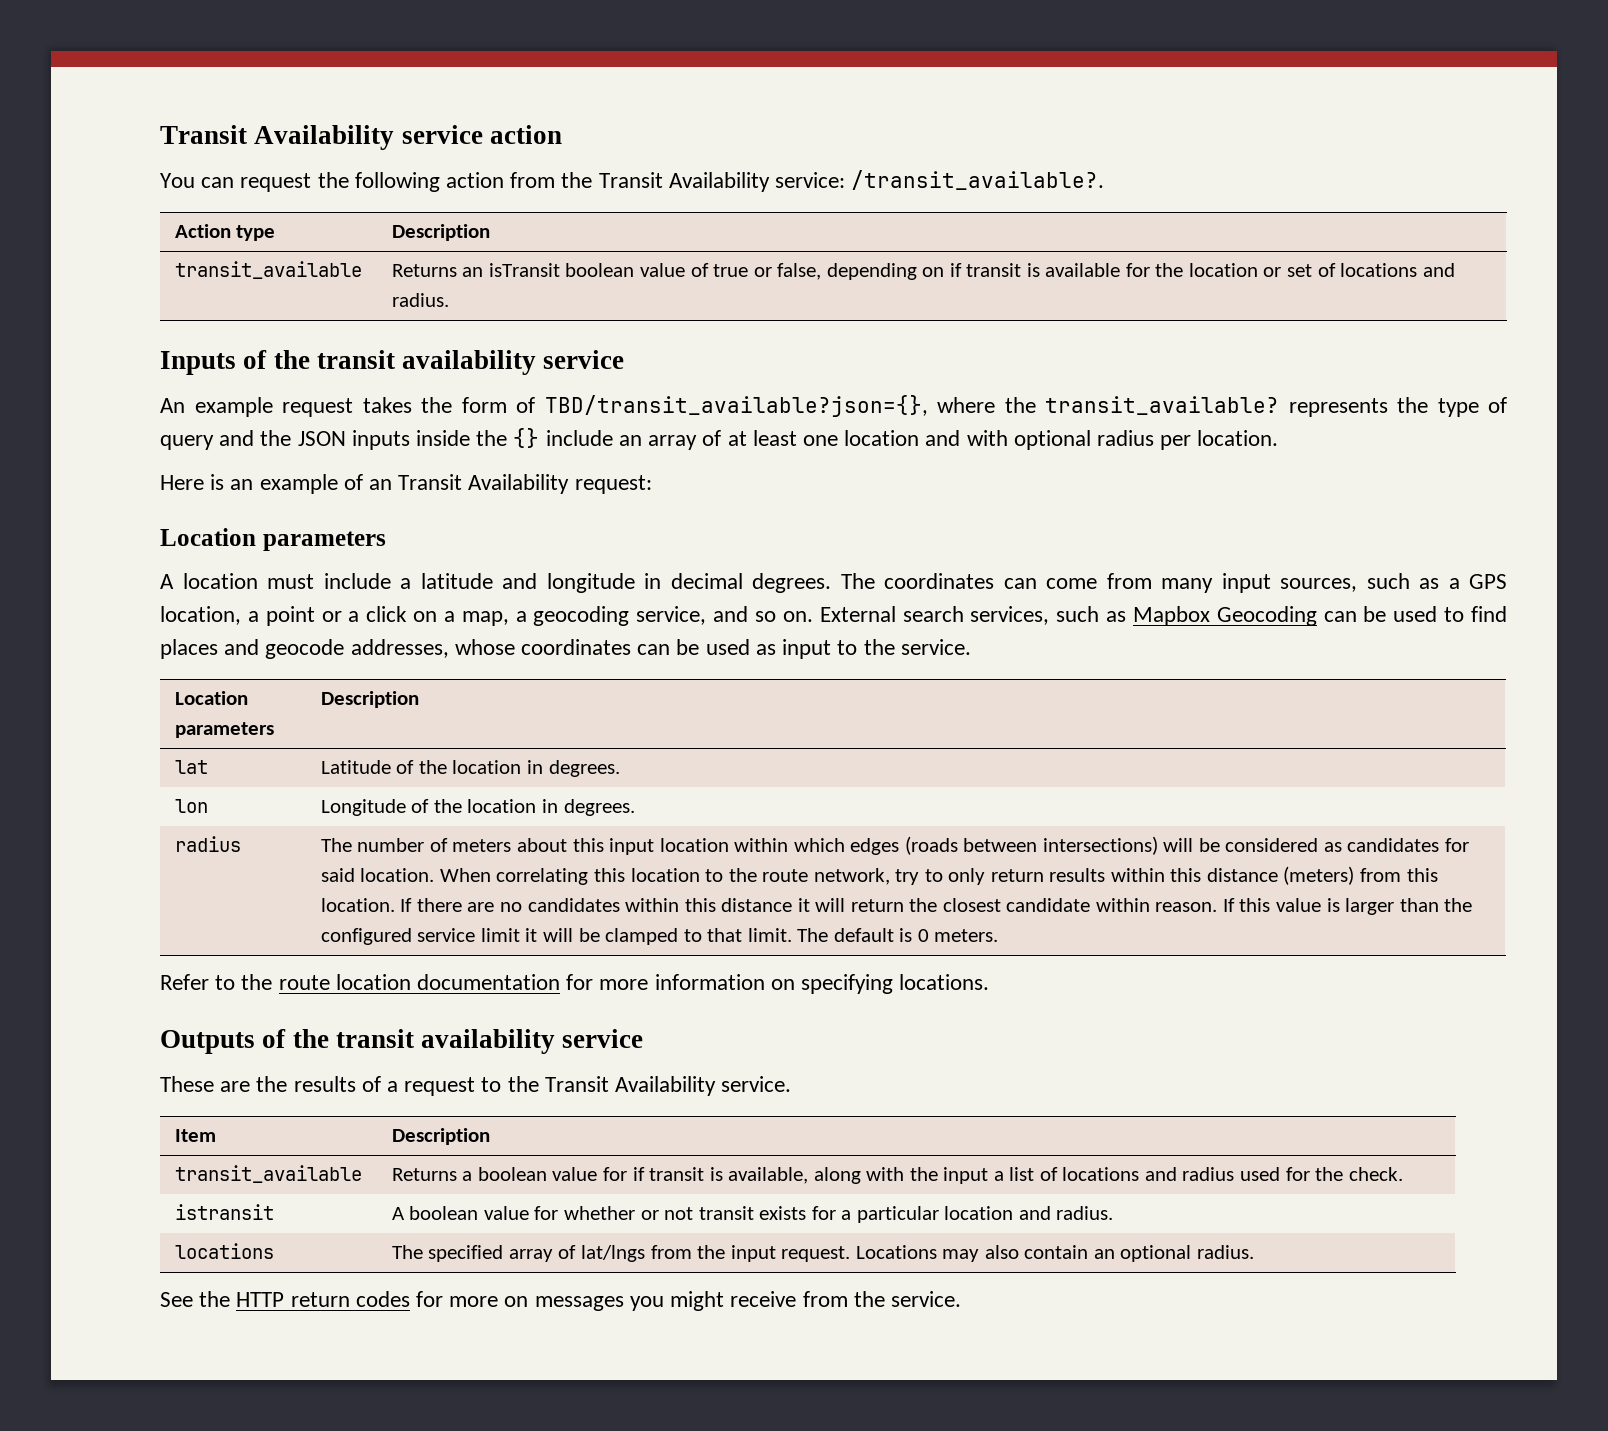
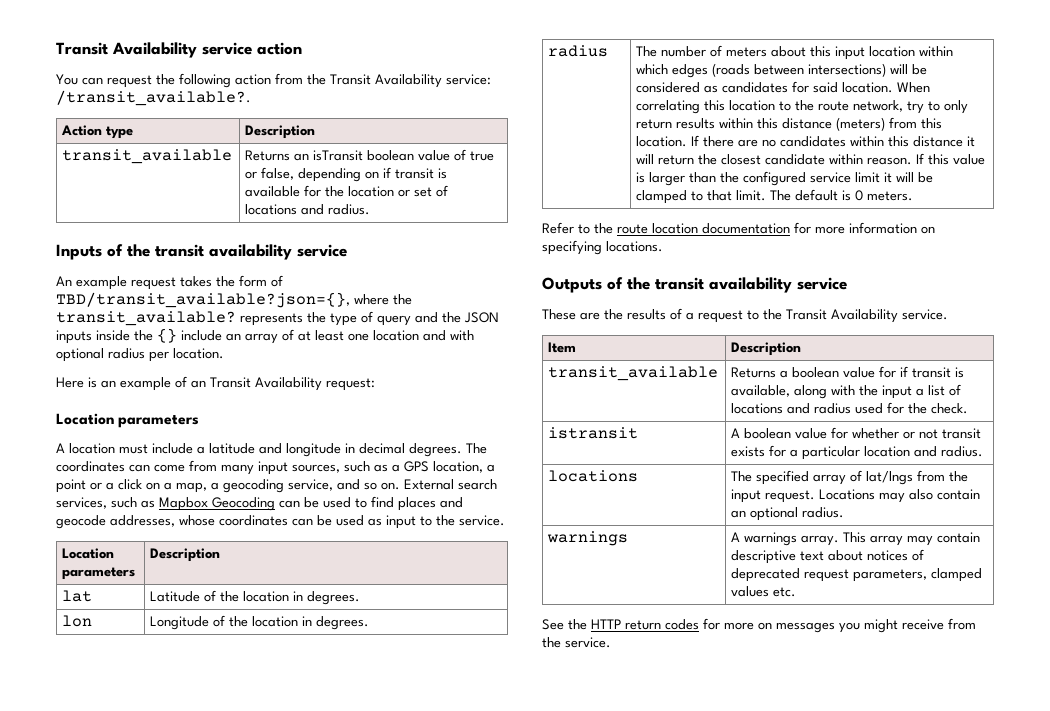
+ warnings | A warnings array. This array may contain descriptive text about notices of deprecated request parameters, clamped values etc.

